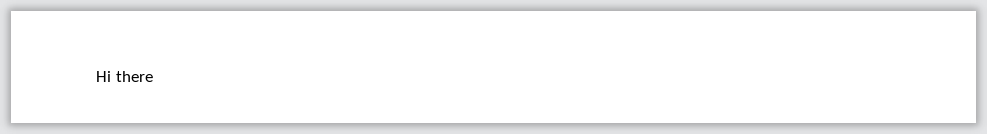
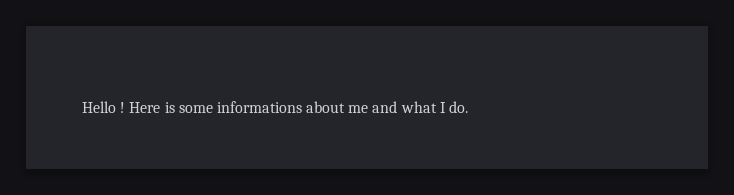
- Hi there
+ Hello ! Here is some informations about me and what I do.

